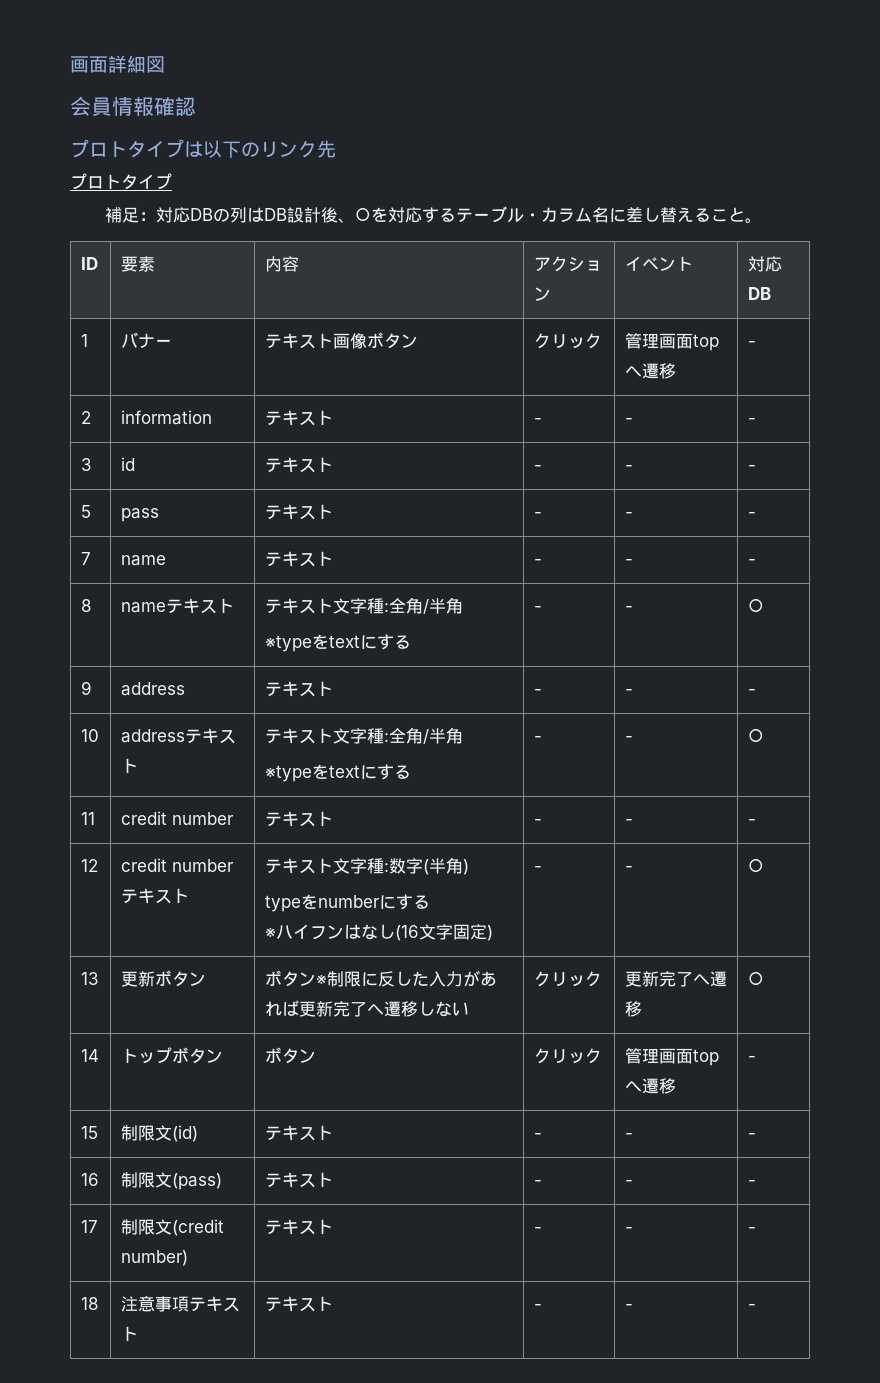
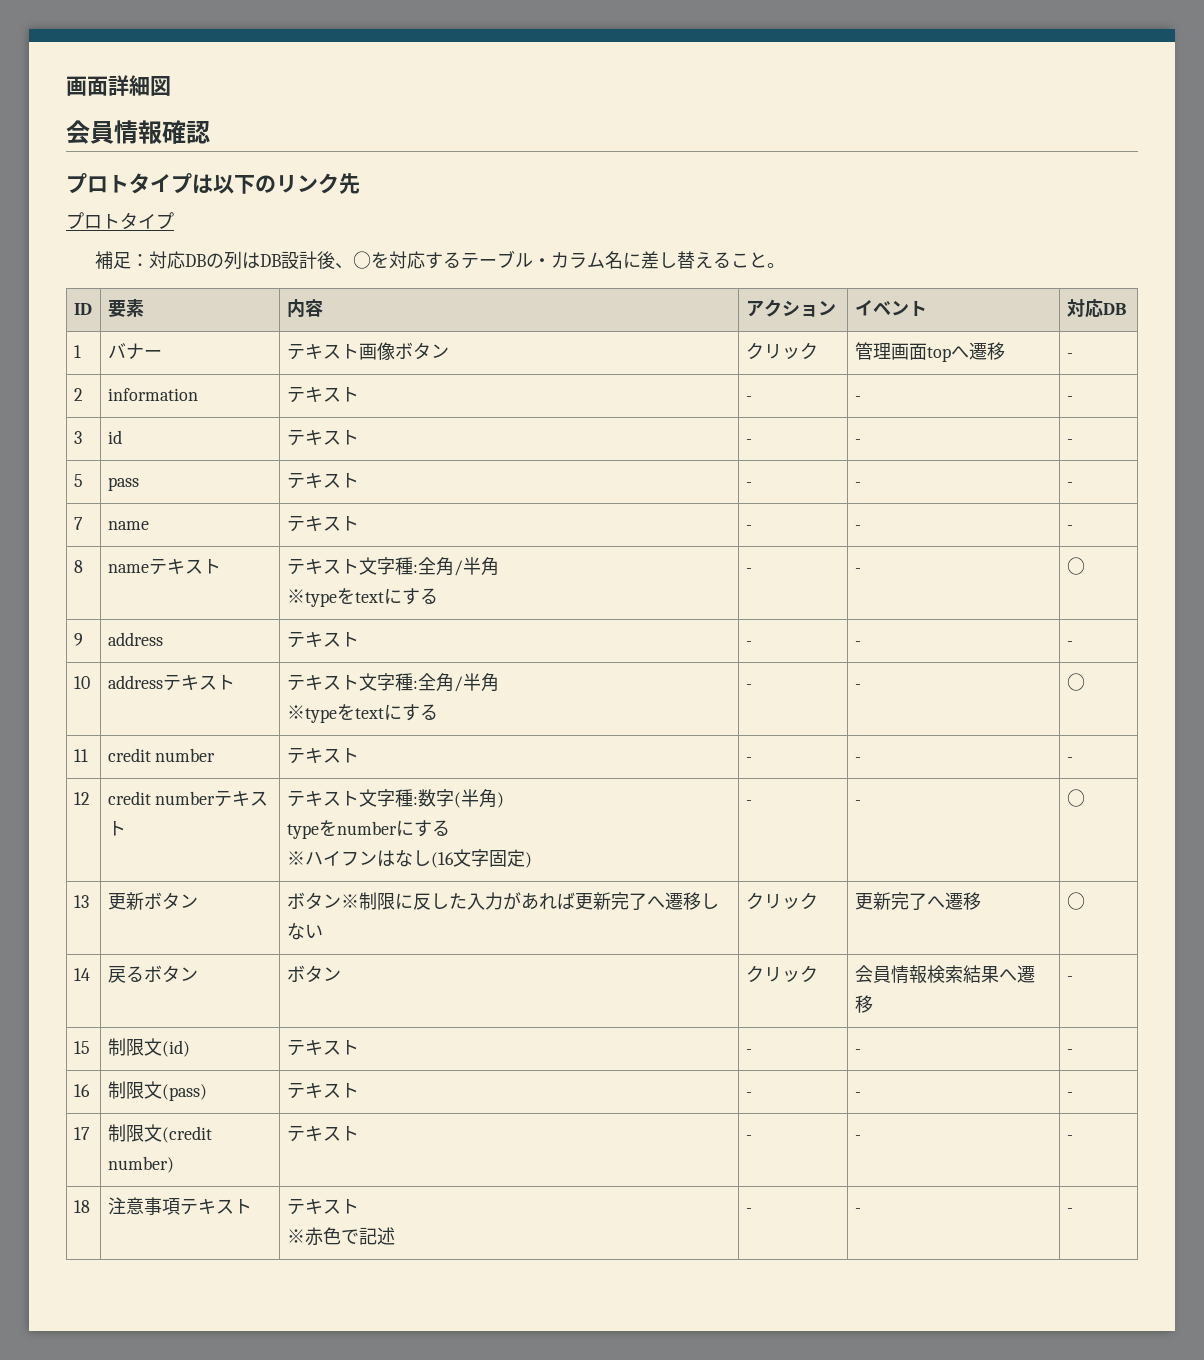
- 14 | トップボタン | ボタン | クリック | 管理画面topへ遷移 | -
+ 14 | 戻るボタン | ボタン | クリック | 会員情報検索結果へ遷移 | -
- 18 | 注意事項テキスト | テキスト | - | - | -
+ 18 | 注意事項テキスト | テキスト
+ ※赤色で記述 | - | - | -

